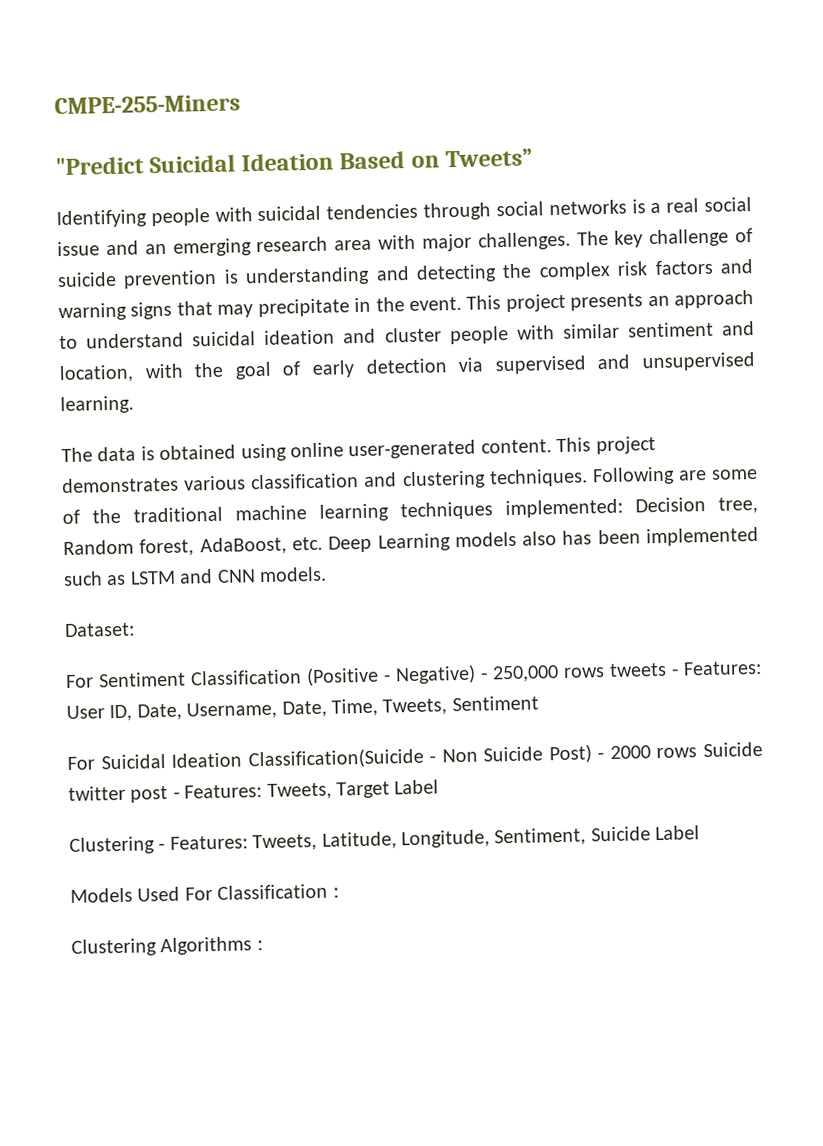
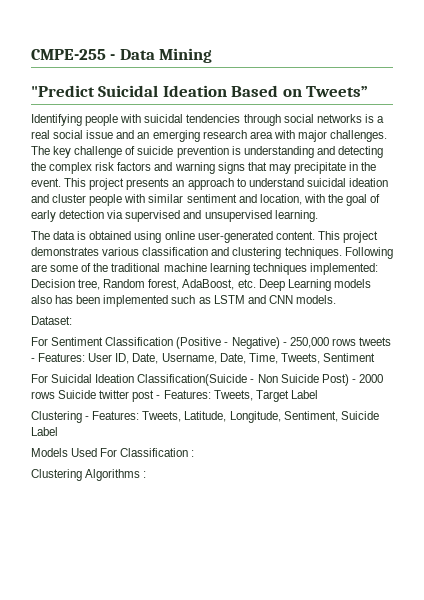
- CMPE-255-Miners
+ CMPE-255 - Data Mining

